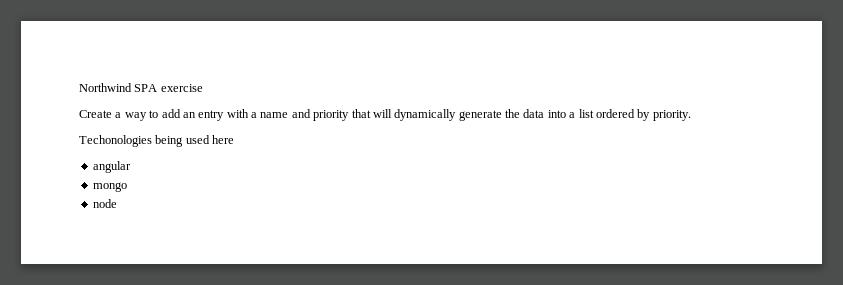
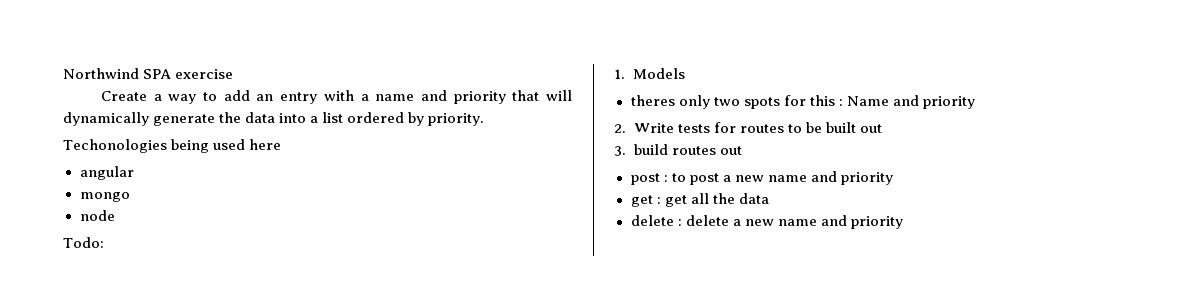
+ Todo:
+ 1. Models
+ theres only two spots for this : Name and priority
+ 2. Write tests for routes to be built out
+ 3. build routes out
+ post : to post a new name and priority
+ get : get all the data
+ delete : delete a new name and priority

